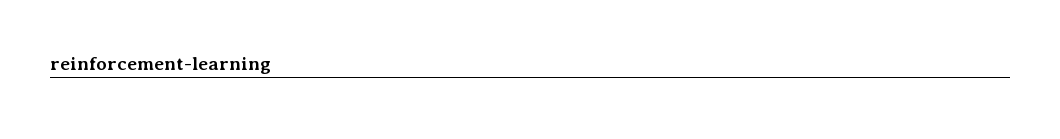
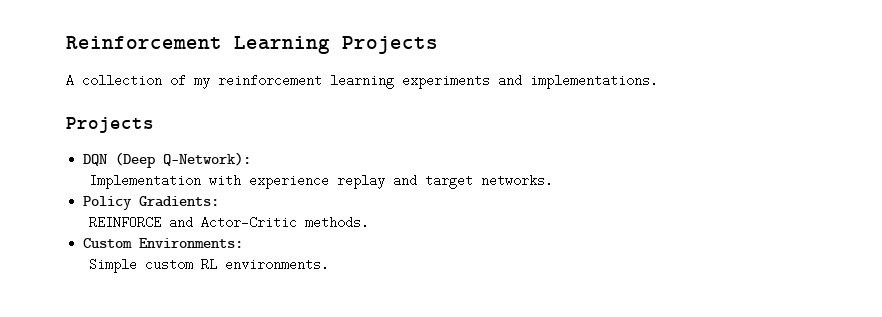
- reinforcement-learning
+ Reinforcement Learning Projects
+ A collection of my reinforcement learning experiments and implementations.
+ Projects
+ DQN (Deep Q-Network):
+ Implementation with experience replay and target networks.
+ Policy Gradients:
+ REINFORCE and Actor-Critic methods.
+ Custom Environments:
+ Simple custom RL environments.

